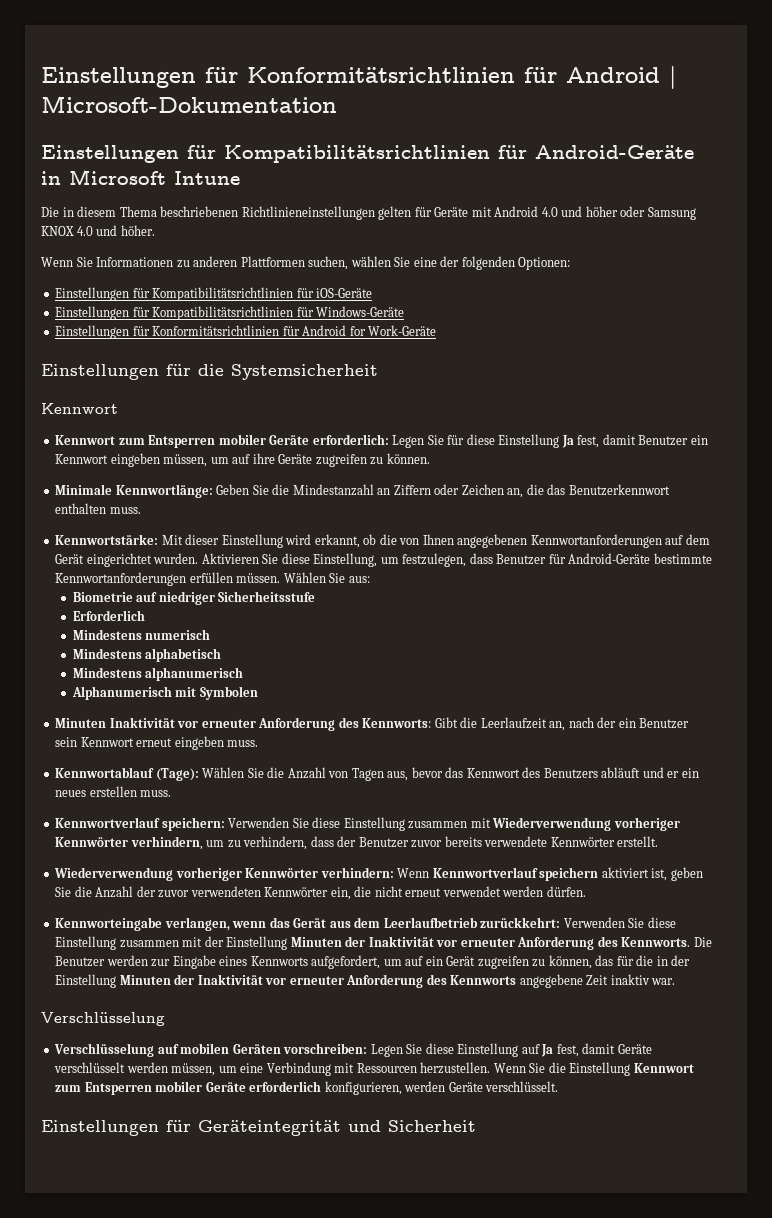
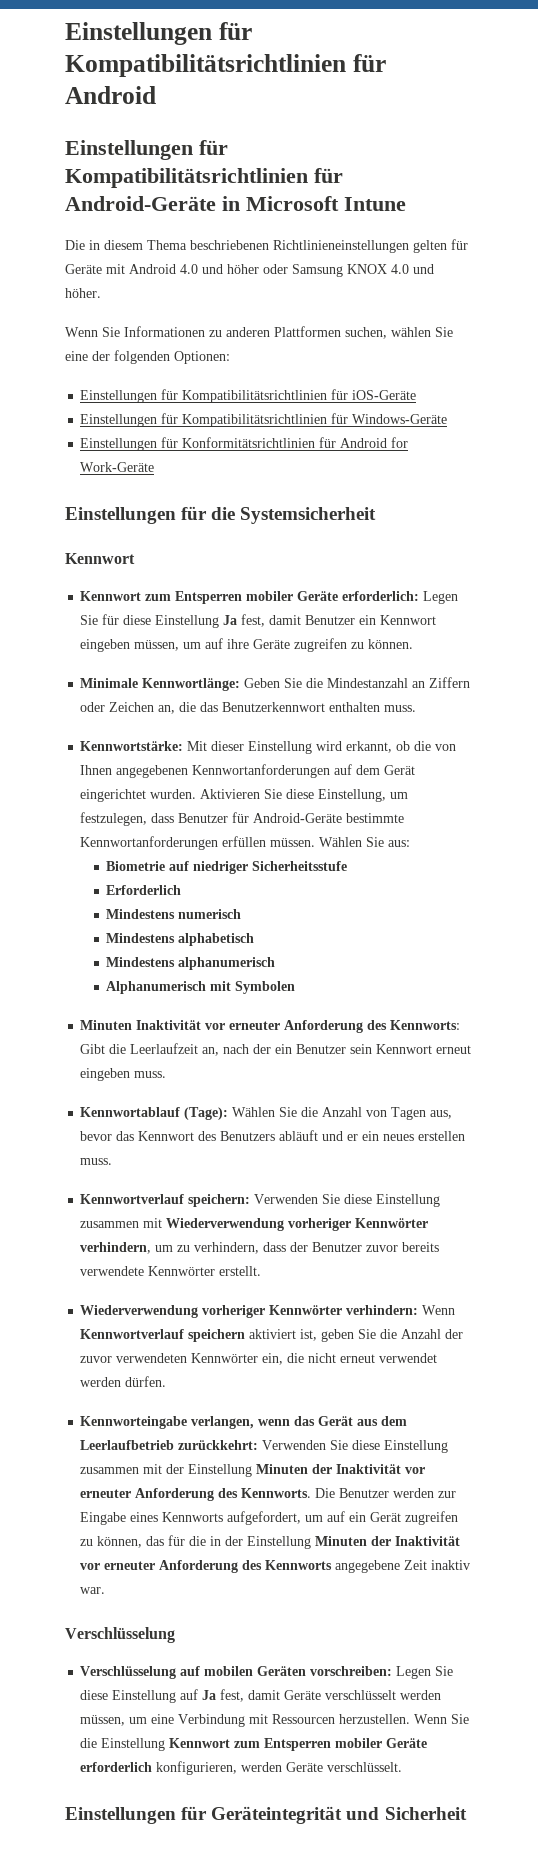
- Einstellungen für Konformitätsrichtlinien für Android | Microsoft-Dokumentation
+ Einstellungen für Kompatibilitätsrichtlinien für Android

